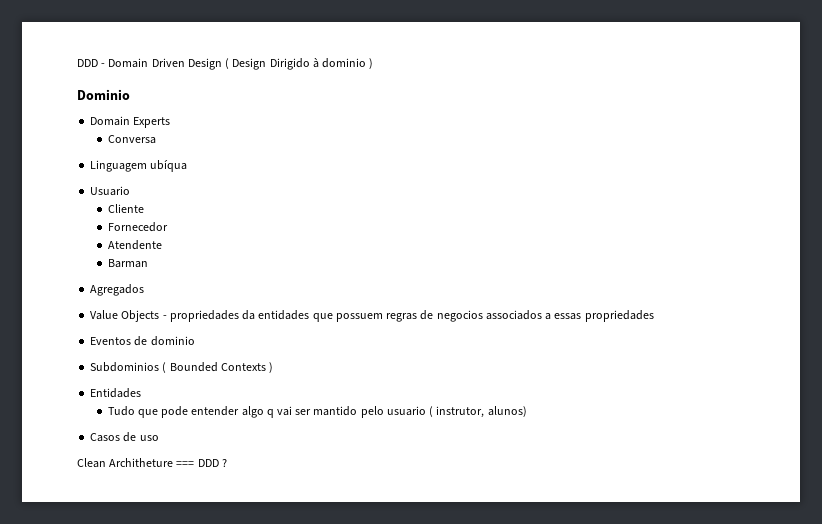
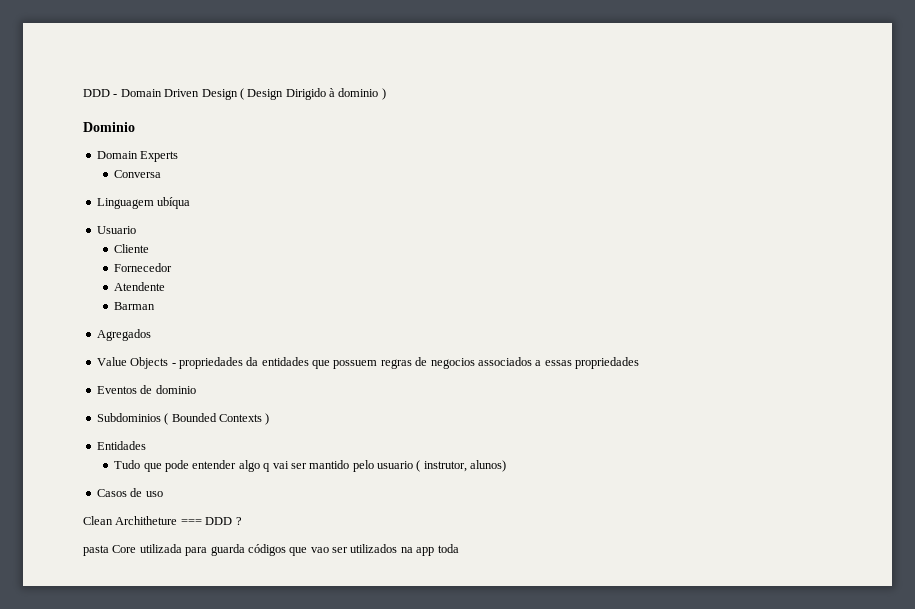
+ pasta Core utilizada para guarda códigos que vao ser utilizados na app toda

